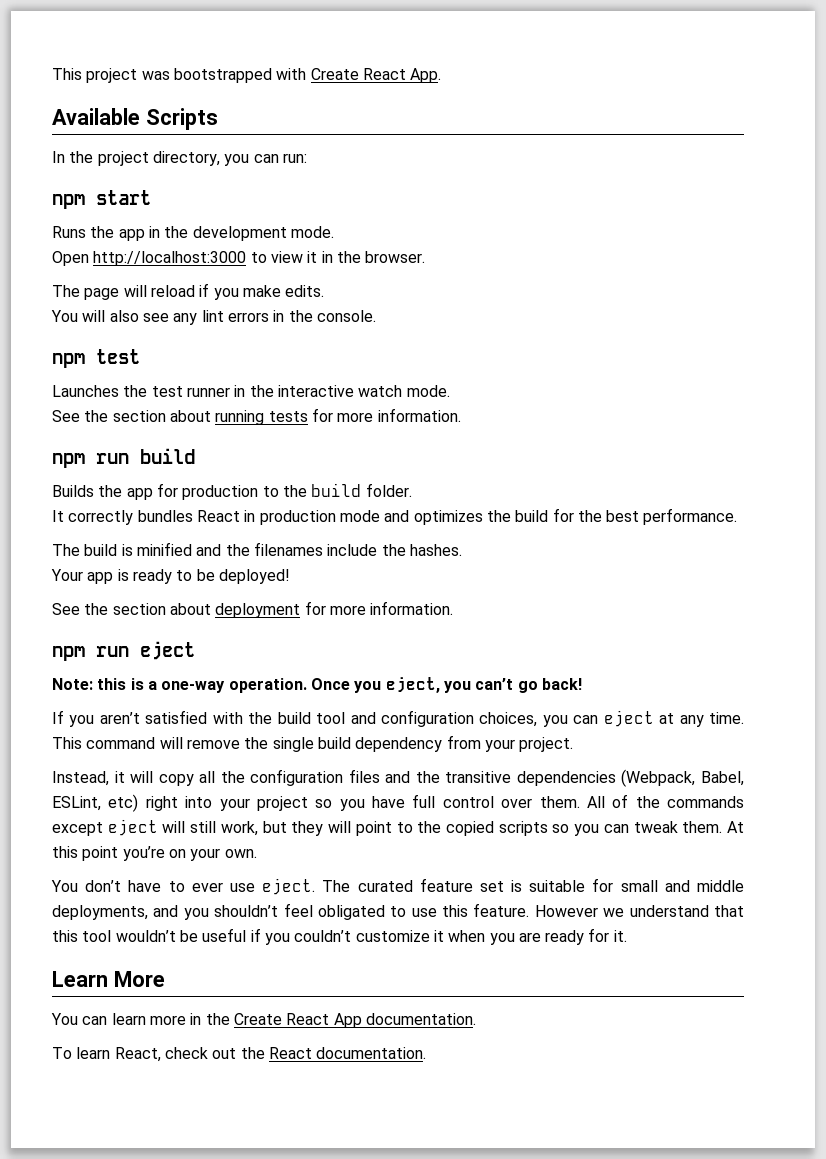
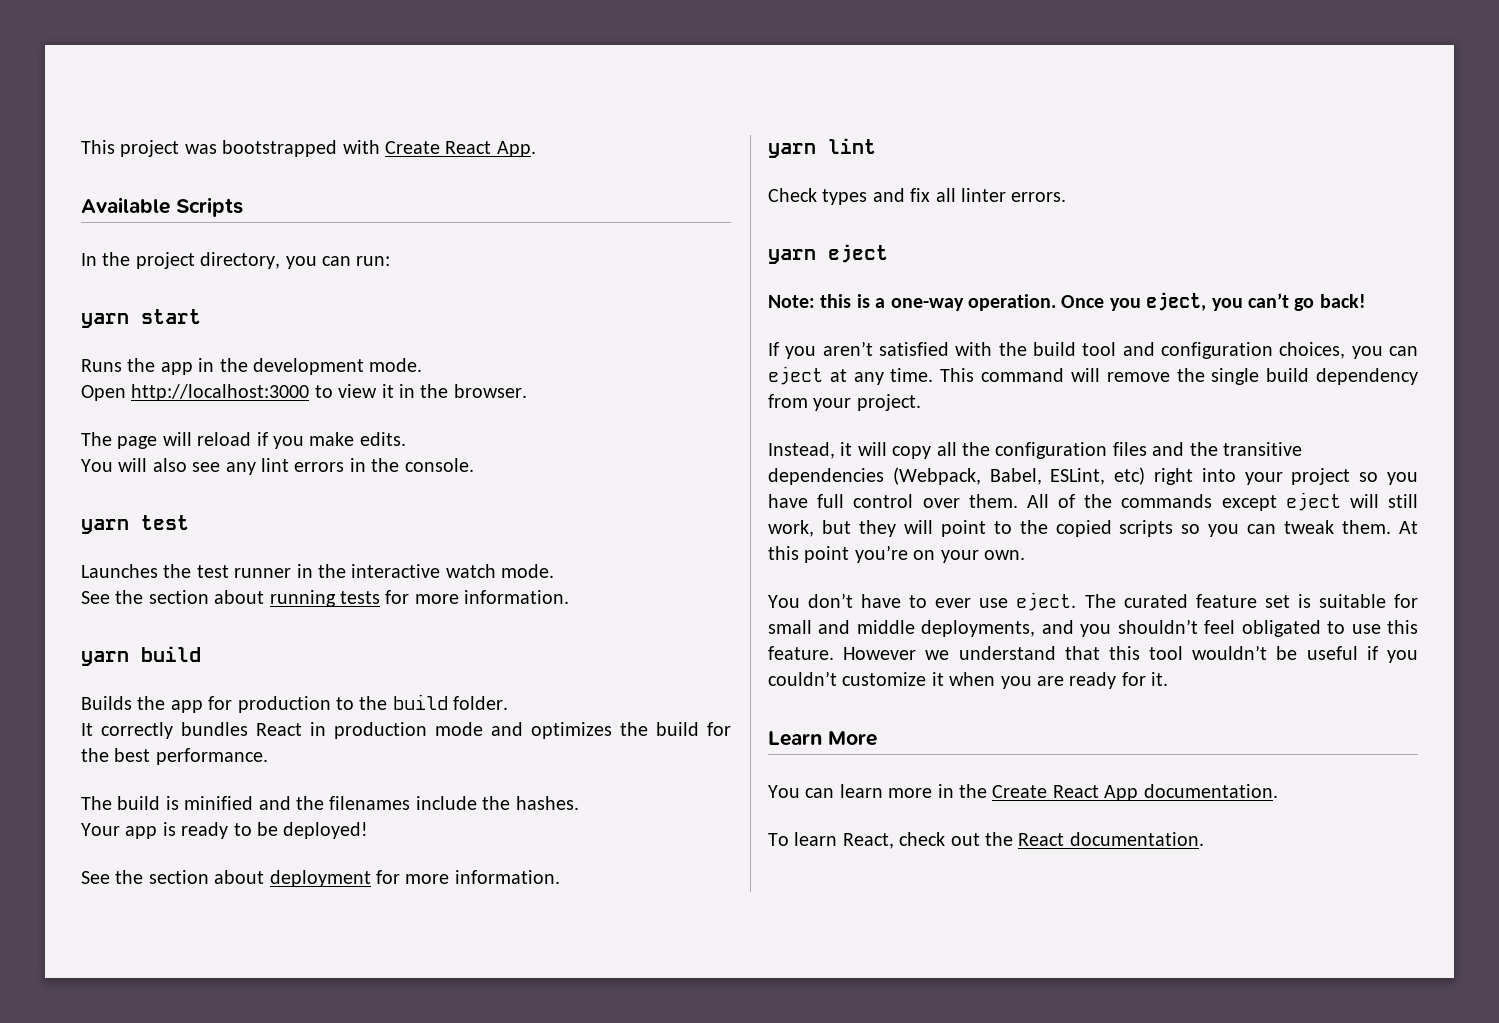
- npm start
+ yarn start
- npm test
+ yarn test
- npm run build
+ yarn build
- npm run eject
+ yarn lint
+ Check types and fix all linter errors.
+ yarn eject

